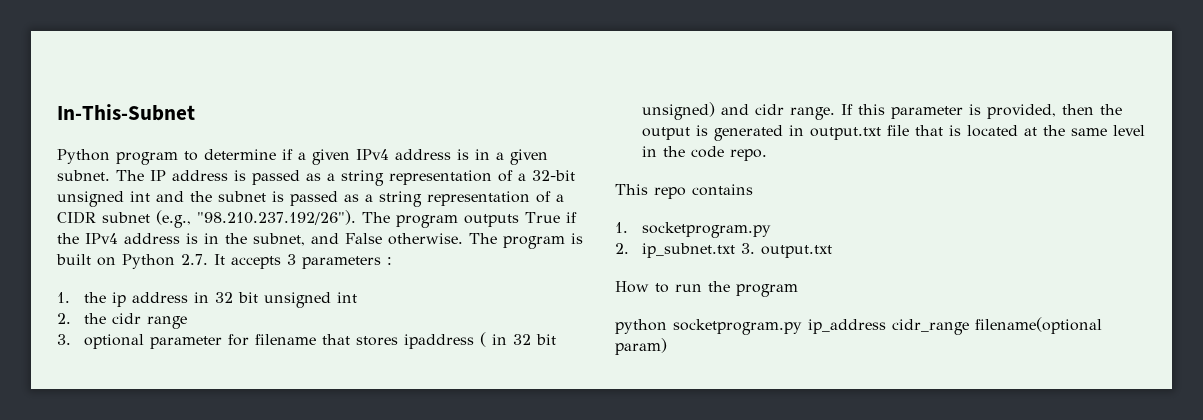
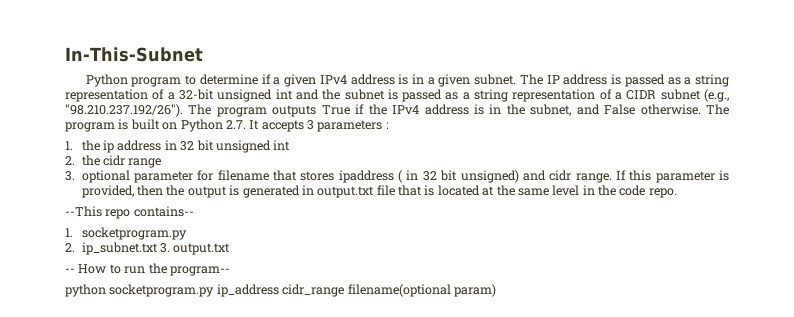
- This repo contains
+ --This repo contains--
- How to run the program
+ -- How to run the program--

